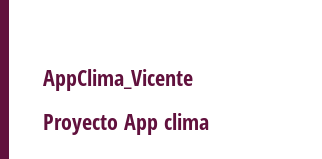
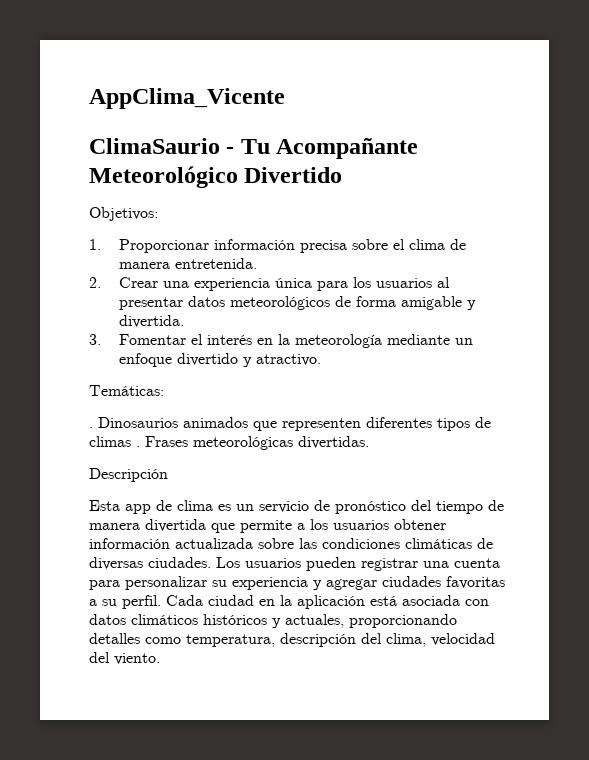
- Proyecto App clima
+ ClimaSaurio - Tu Acompañante Meteorológico Divertido
+ Objetivos:
+ 1. Proporcionar información precisa sobre el clima de manera entretenida.
+ 2. Crear una experiencia única para los usuarios al presentar datos meteorológicos de forma amigable y divertida.
+ 3. Fomentar el interés en la meteorología mediante un enfoque divertido y atractivo.
+ Temáticas:
+ . Dinosaurios animados que representen diferentes tipos de climas . Frases meteorológicas divertidas.
+ Descripción
+ Esta app de clima es un servicio de pronóstico del tiempo de manera divertida que permite a los usuarios obtener información actualizada sobre las condiciones climáticas de diversas ciudades. Los usuarios pueden registrar una cuenta para personalizar su experiencia y agregar ciudades favoritas a su perfil. Cada ciudad en la aplicación está asociada con datos climáticos históricos y actuales, proporcionando detalles como temperatura, descripción del clima, velocidad del viento.

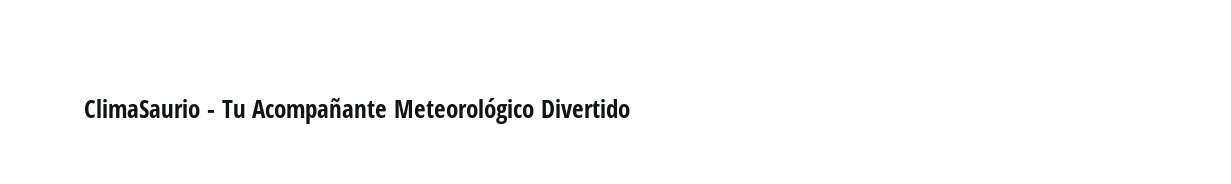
- AppClima_Vicente
- Objetivos:
- 1. Proporcionar información precisa sobre el clima de manera entretenida.
- 2. Crear una experiencia única para los usuarios al presentar datos meteorológicos de forma amigable y divertida.
- 3. Fomentar el interés en la meteorología mediante un enfoque divertido y atractivo.
- Temáticas:
- . Dinosaurios animados que representen diferentes tipos de climas . Frases meteorológicas divertidas.
- Descripción
- Esta app de clima es un servicio de pronóstico del tiempo de manera divertida que permite a los usuarios obtener información actualizada sobre las condiciones climáticas de diversas ciudades. Los usuarios pueden registrar una cuenta para personalizar su experiencia y agregar ciudades favoritas a su perfil. Cada ciudad en la aplicación está asociada con datos climáticos históricos y actuales, proporcionando detalles como temperatura, descripción del clima, velocidad del viento.

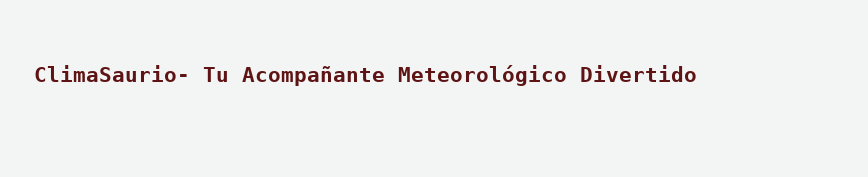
- ClimaSaurio - Tu Acompañante Meteorológico Divertido
+ ClimaSaurio- Tu Acompañante Meteorológico Divertido

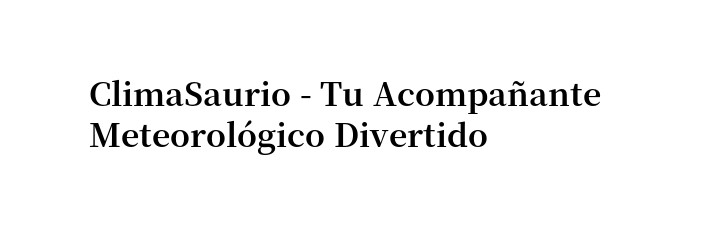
- ClimaSaurio- Tu Acompañante Meteorológico Divertido
+ ClimaSaurio - Tu Acompañante Meteorológico Divertido

